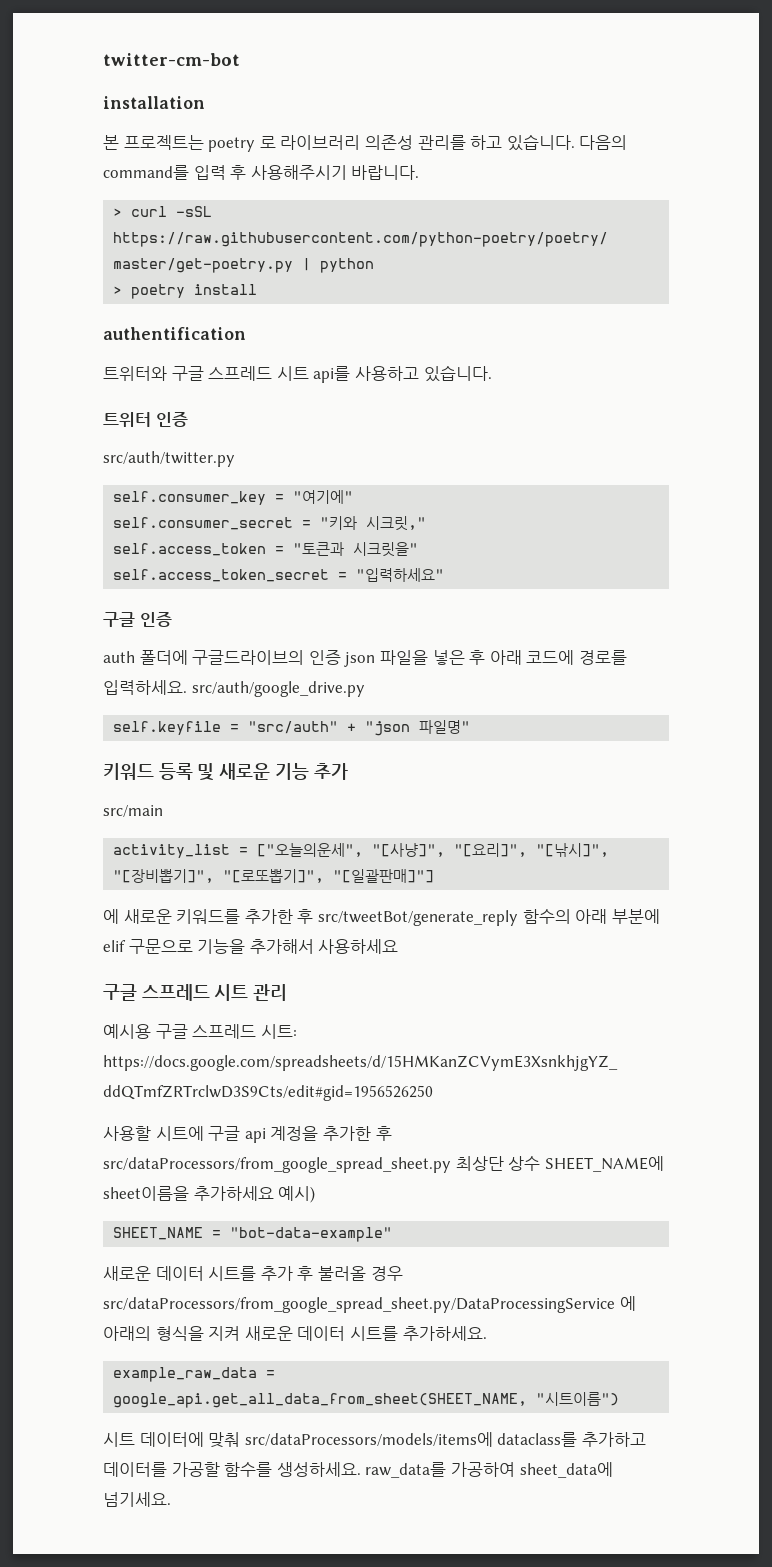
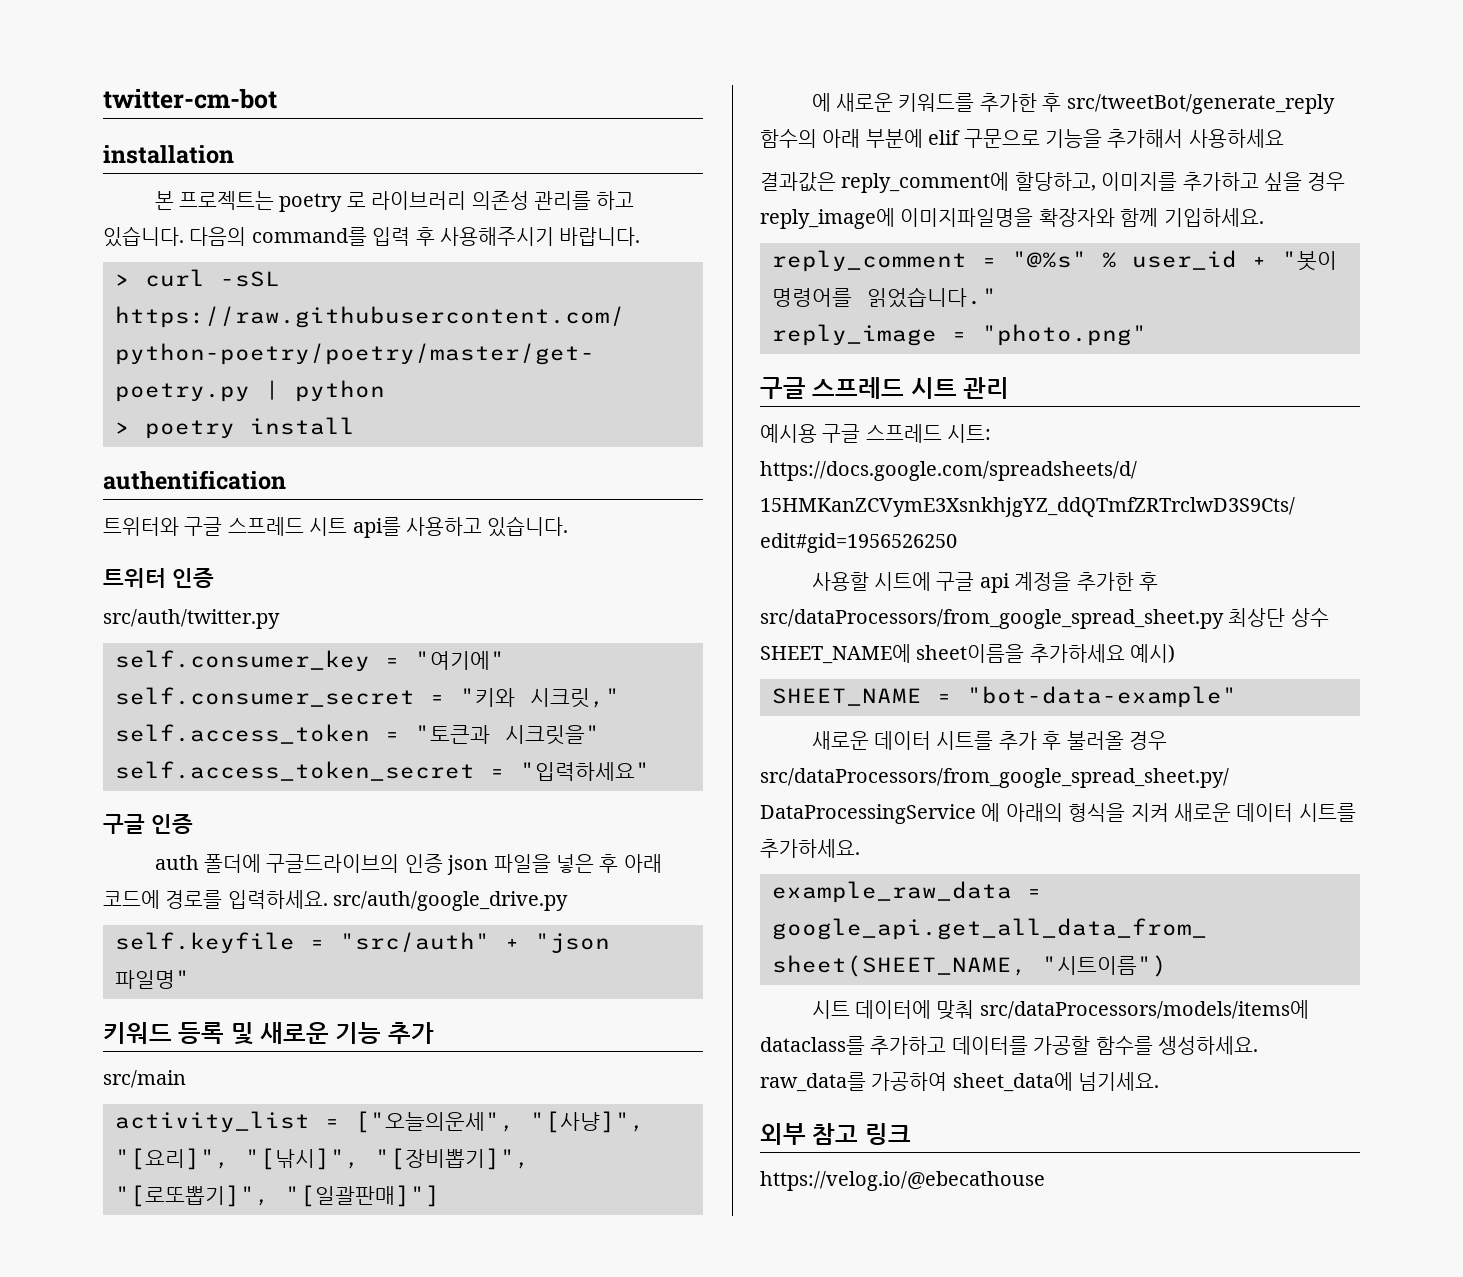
+ 결과값은 reply_comment에 할당하고, 이미지를 추가하고 싶을 경우 reply_image에 이미지파일명을 확장자와 함께 기입하세요.
+ reply_comment = "@%s" % user_id + "봇이 명령어를 읽었습니다."
+ reply_image = "photo.png"
+ 외부 참고 링크
+ https://velog.io/@ebecathouse

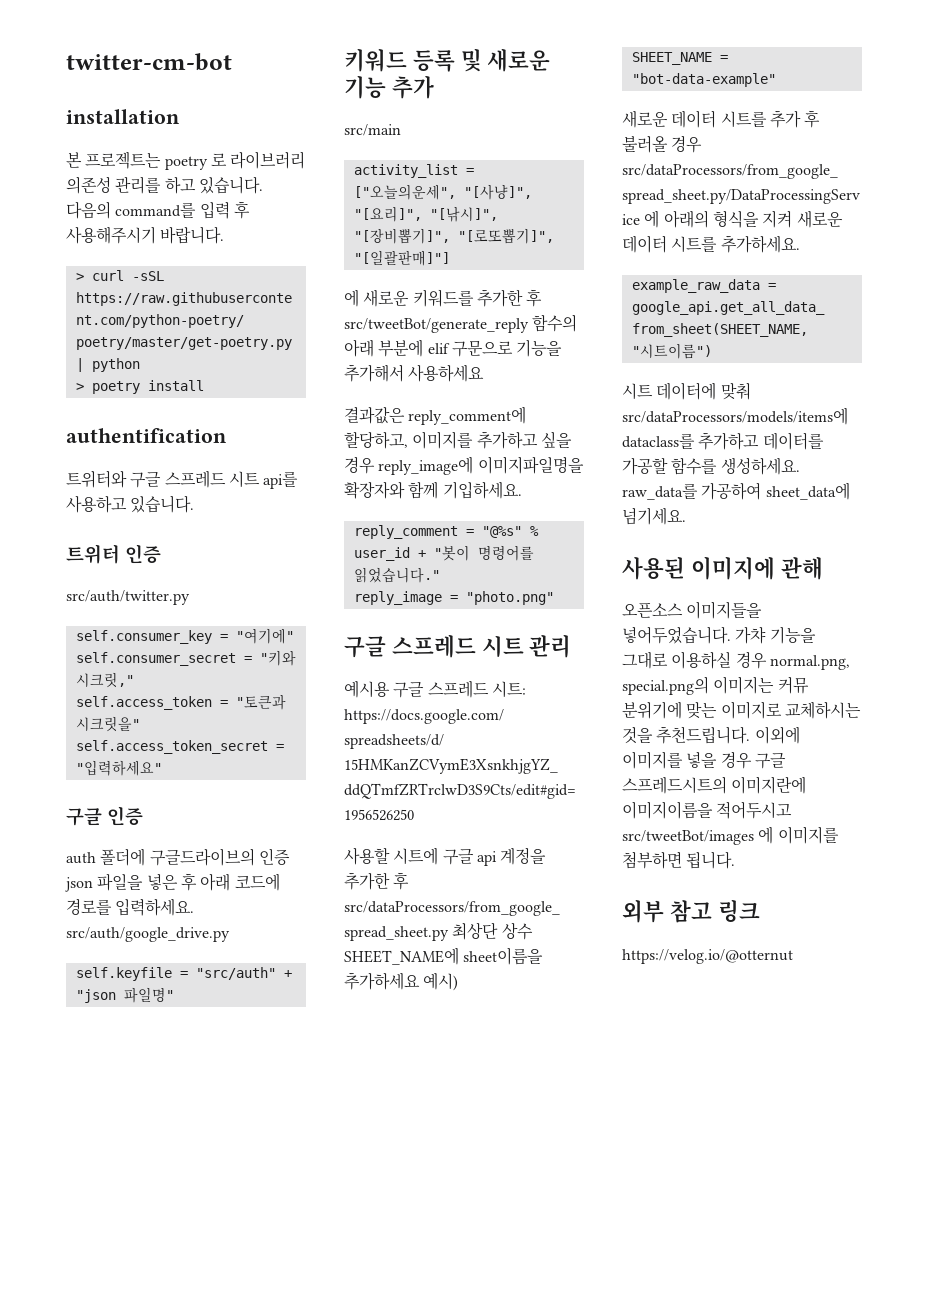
+ 사용된 이미지에 관해
+ 오픈소스 이미지들을 넣어두었습니다. 가챠 기능을 그대로 이용하실 경우 normal.png, special.png의 이미지는 커뮤 분위기에 맞는 이미지로 교체하시는 것을 추천드립니다. 이외에 이미지를 넣을 경우 구글 스프레드시트의 이미지란에 이미지이름을 적어두시고 src/tweetBot/images 에 이미지를 첨부하면 됩니다.
- https://velog.io/@ebecathouse
+ https://velog.io/@otternut

